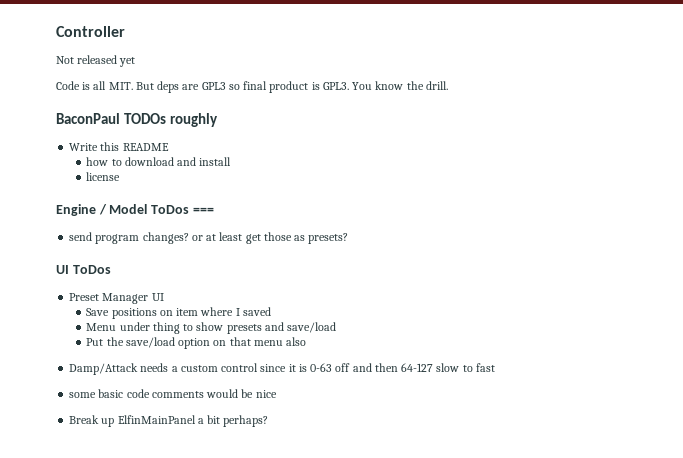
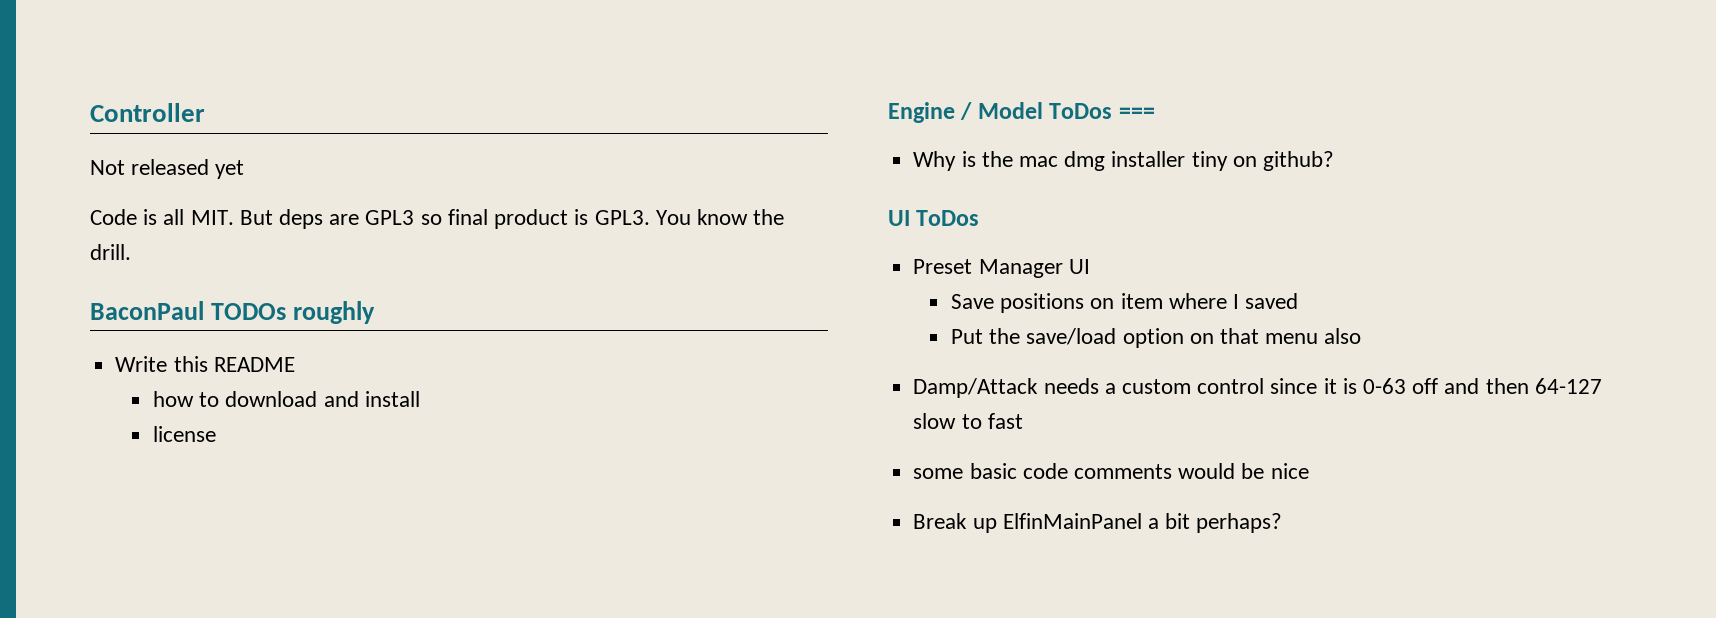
- send program changes? or at least get those as presets?
+ Why is the mac dmg installer tiny on github?
- Menu under thing to show presets and save/load

